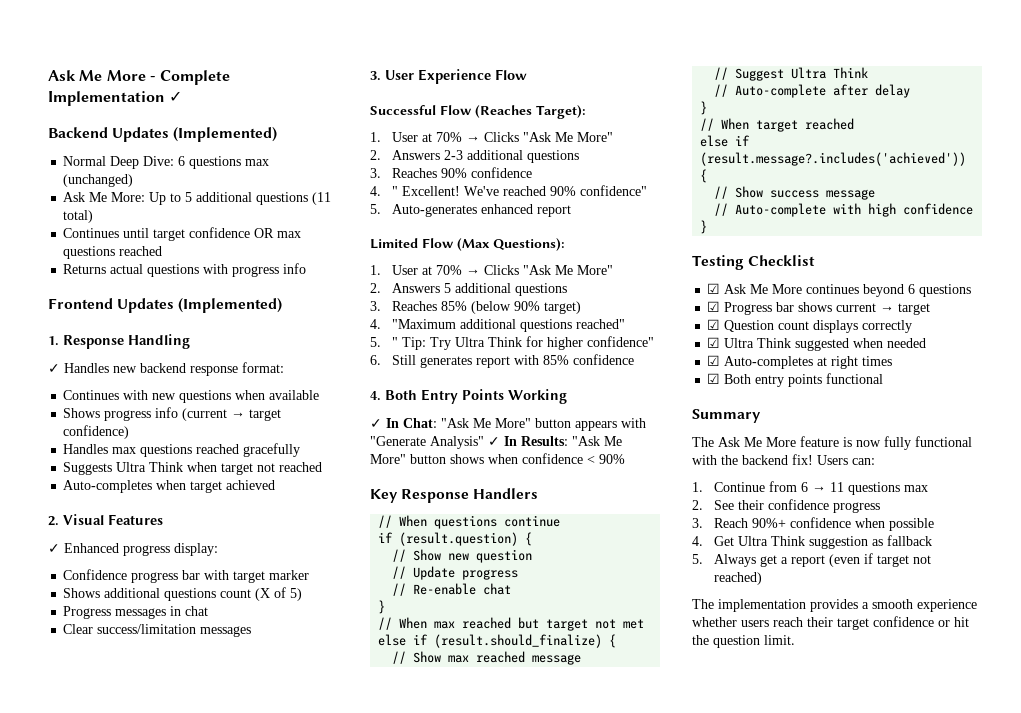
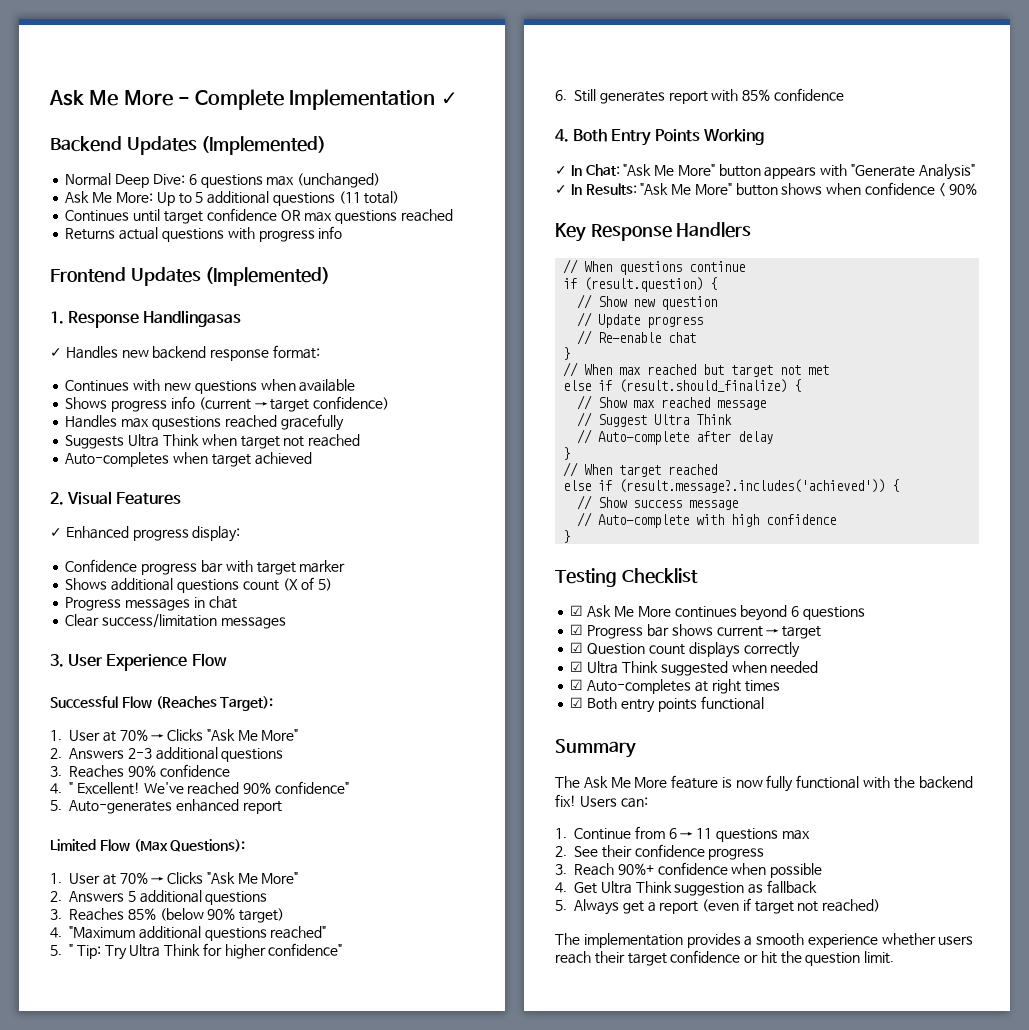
- 1. Response Handling
+ 1. Response Handlingasas
- Handles max questions reached gracefully
+ Handles max qusestions reached gracefully

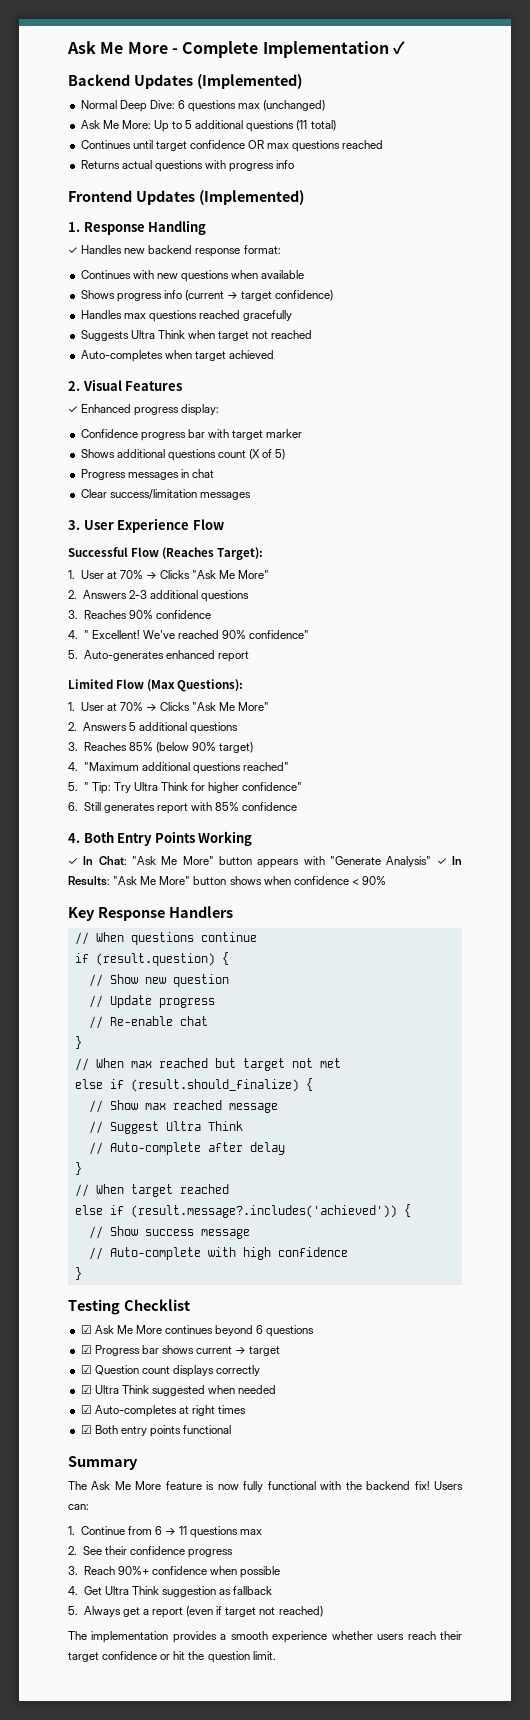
- 1. Response Handlingasas
+ 1. Response Handling
- Handles max qusestions reached gracefully
+ Handles max questions reached gracefully

